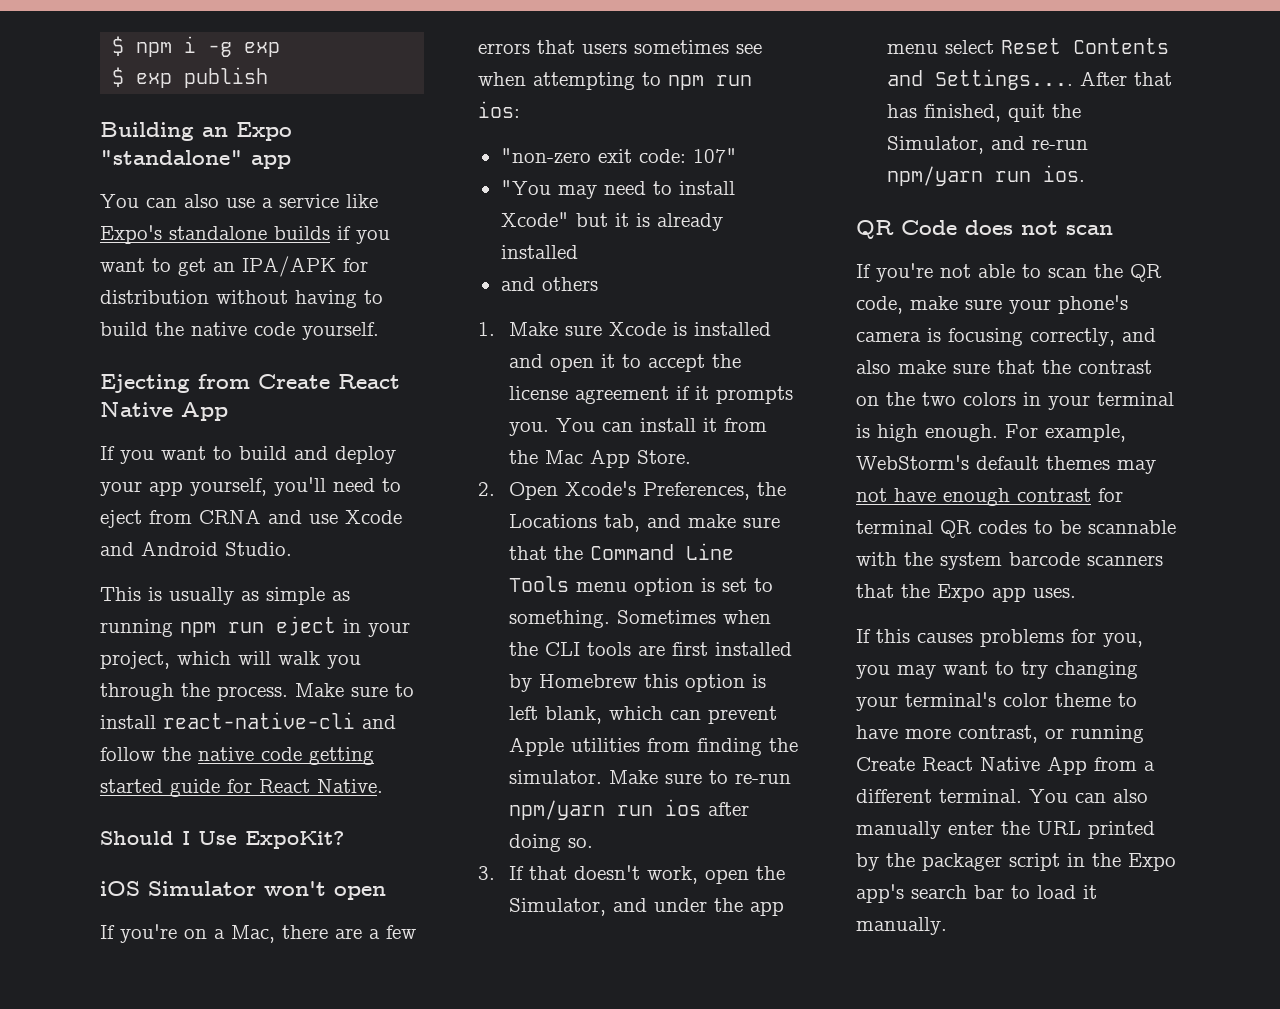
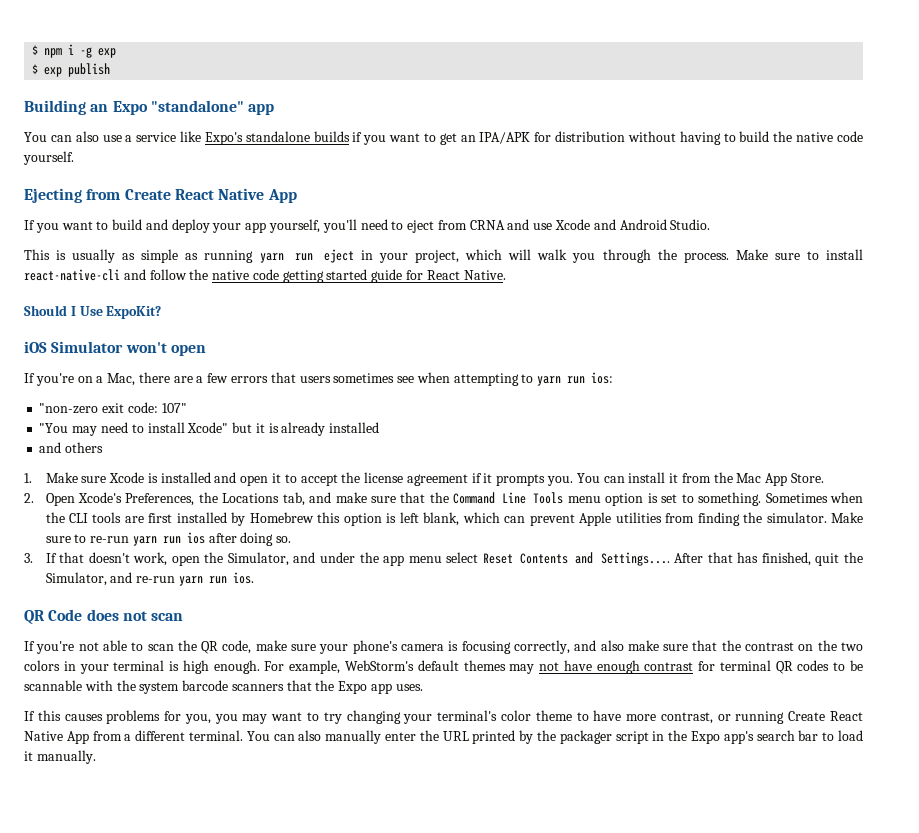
- This is usually as simple as running npm run eject in your project, which will walk you through the process.
+ This is usually as simple as running yarn run eject in your project, which will walk you through the process.
- If you're on a Mac, there are a few errors that users sometimes see when attempting to npm run ios:
+ If you're on a Mac, there are a few errors that users sometimes see when attempting to yarn run ios:
- Make sure to re-run npm/yarn run ios after doing so.
+ Make sure to re-run yarn run ios after doing so.
- After that has finished, quit the Simulator, and re-run npm/yarn run ios.
+ After that has finished, quit the Simulator, and re-run yarn run ios.

